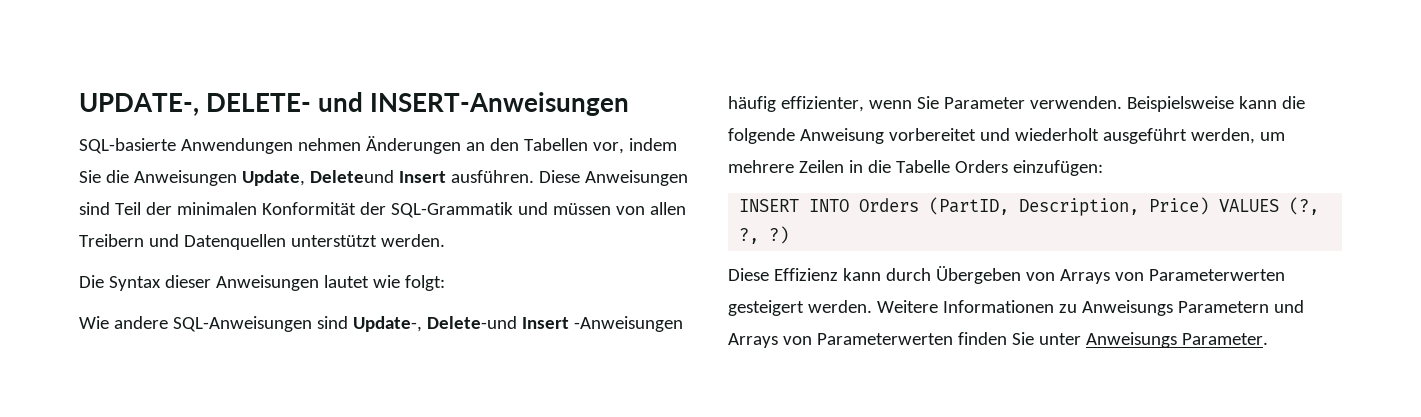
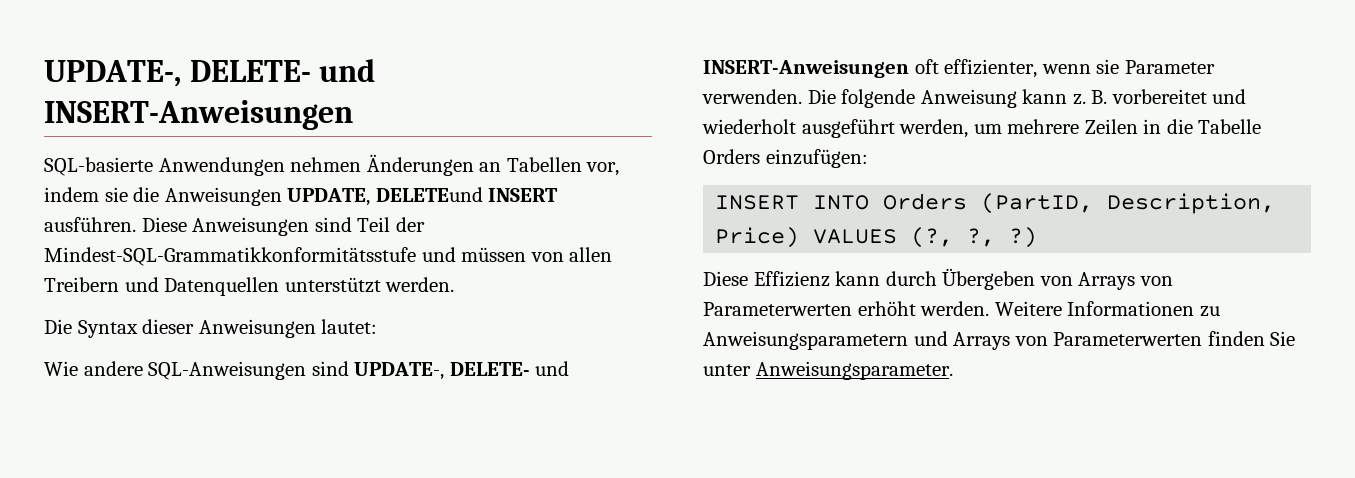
- SQL-basierte Anwendungen nehmen Änderungen an den Tabellen vor, indem Sie die Anweisungen Update, Deleteund Insert ausführen.
+ SQL-basierte Anwendungen nehmen Änderungen an Tabellen vor, indem sie die Anweisungen UPDATE, DELETEund INSERT ausführen.
- Diese Anweisungen sind Teil der minimalen Konformität der SQL-Grammatik und müssen von allen Treibern und Datenquellen unterstützt werden.
+ Diese Anweisungen sind Teil der Mindest-SQL-Grammatikkonformitätsstufe und müssen von allen Treibern und Datenquellen unterstützt werden.
- Die Syntax dieser Anweisungen lautet wie folgt:
+ Die Syntax dieser Anweisungen lautet:
- Wie andere SQL-Anweisungen sind Update-, Delete-und Insert -Anweisungen häufig effizienter, wenn Sie Parameter verwenden.
+ Wie andere SQL-Anweisungen sind UPDATE-, DELETE- und INSERT-Anweisungen oft effizienter, wenn sie Parameter verwenden.
- Beispielsweise kann die folgende Anweisung vorbereitet und wiederholt ausgeführt werden, um mehrere Zeilen in die Tabelle Orders einzufügen:
+ Die folgende Anweisung kann z. B. vorbereitet und wiederholt ausgeführt werden, um mehrere Zeilen in die Tabelle Orders einzufügen:
- Diese Effizienz kann durch Übergeben von Arrays von Parameterwerten gesteigert werden.
+ Diese Effizienz kann durch Übergeben von Arrays von Parameterwerten erhöht werden.
- Weitere Informationen zu Anweisungs Parametern und Arrays von Parameterwerten finden Sie unter Anweisungs Parameter.
+ Weitere Informationen zu Anweisungsparametern und Arrays von Parameterwerten finden Sie unter Anweisungsparameter.

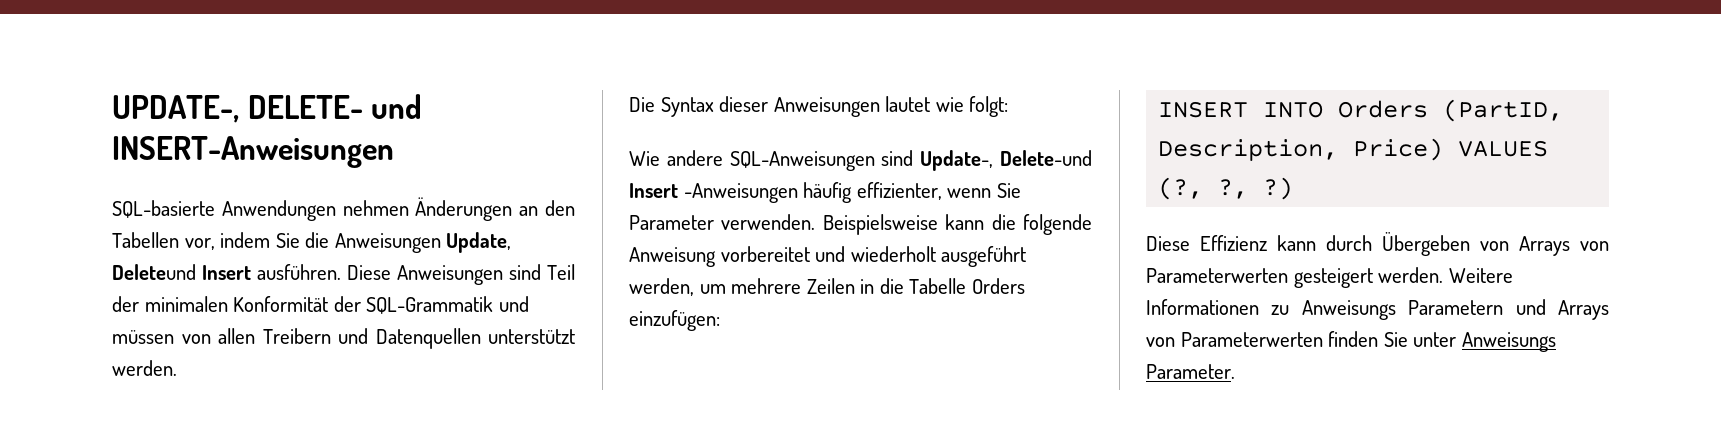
- SQL-basierte Anwendungen nehmen Änderungen an Tabellen vor, indem sie die Anweisungen UPDATE, DELETEund INSERT ausführen.
+ SQL-basierte Anwendungen nehmen Änderungen an den Tabellen vor, indem Sie die Anweisungen Update, Deleteund Insert ausführen.
- Diese Anweisungen sind Teil der Mindest-SQL-Grammatikkonformitätsstufe und müssen von allen Treibern und Datenquellen unterstützt werden.
+ Diese Anweisungen sind Teil der minimalen Konformität der SQL-Grammatik und müssen von allen Treibern und Datenquellen unterstützt werden.
- Die Syntax dieser Anweisungen lautet:
+ Die Syntax dieser Anweisungen lautet wie folgt:
- Wie andere SQL-Anweisungen sind UPDATE-, DELETE- und INSERT-Anweisungen oft effizienter, wenn sie Parameter verwenden.
+ Wie andere SQL-Anweisungen sind Update-, Delete-und Insert -Anweisungen häufig effizienter, wenn Sie Parameter verwenden.
- Die folgende Anweisung kann z. B. vorbereitet und wiederholt ausgeführt werden, um mehrere Zeilen in die Tabelle Orders einzufügen:
+ Beispielsweise kann die folgende Anweisung vorbereitet und wiederholt ausgeführt werden, um mehrere Zeilen in die Tabelle Orders einzufügen:
- Diese Effizienz kann durch Übergeben von Arrays von Parameterwerten erhöht werden.
+ Diese Effizienz kann durch Übergeben von Arrays von Parameterwerten gesteigert werden.
- Weitere Informationen zu Anweisungsparametern und Arrays von Parameterwerten finden Sie unter Anweisungsparameter.
+ Weitere Informationen zu Anweisungs Parametern und Arrays von Parameterwerten finden Sie unter Anweisungs Parameter.

